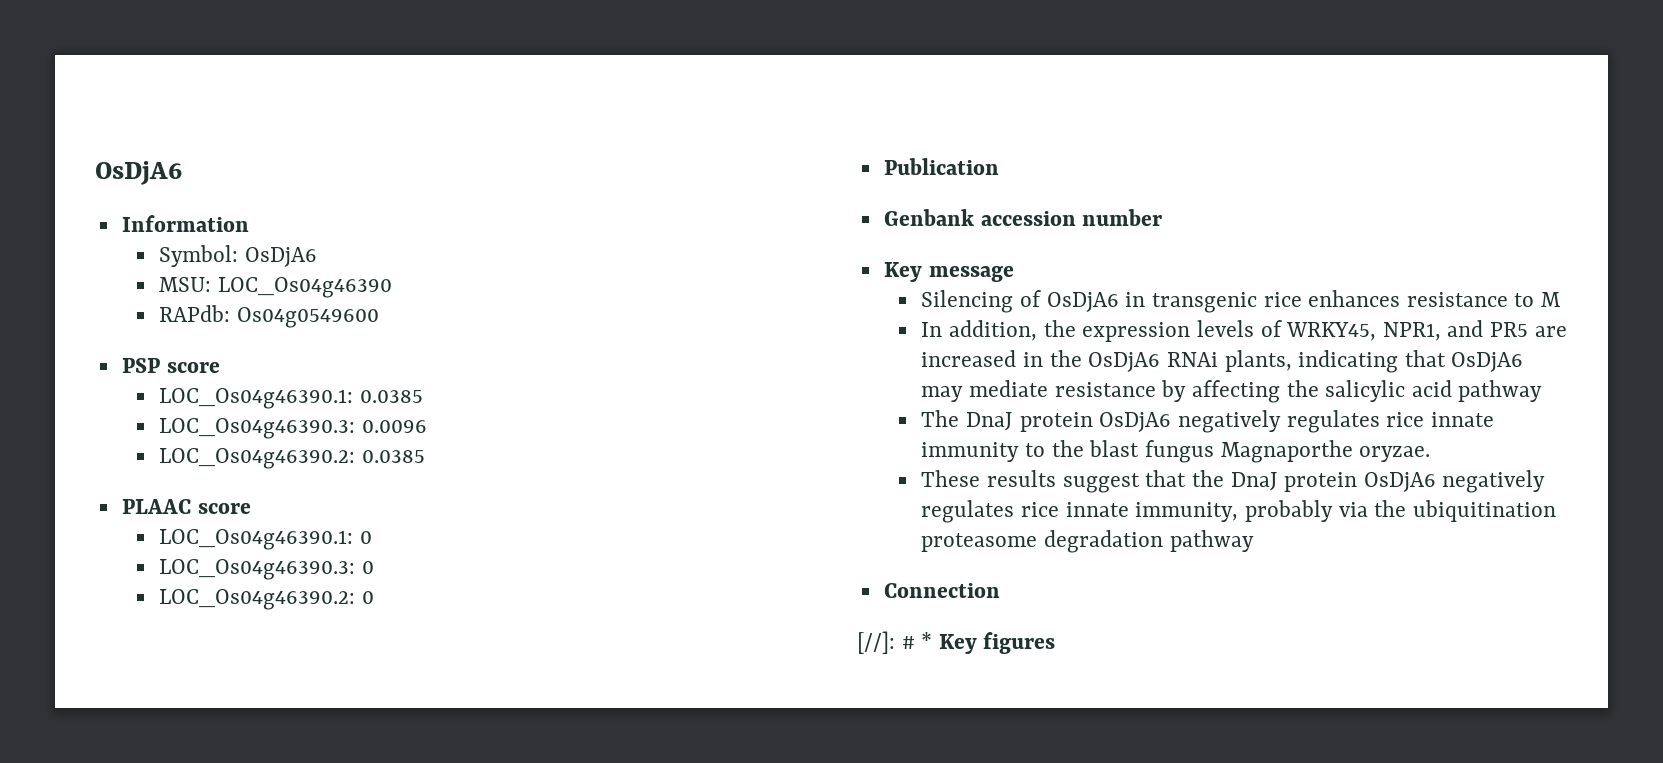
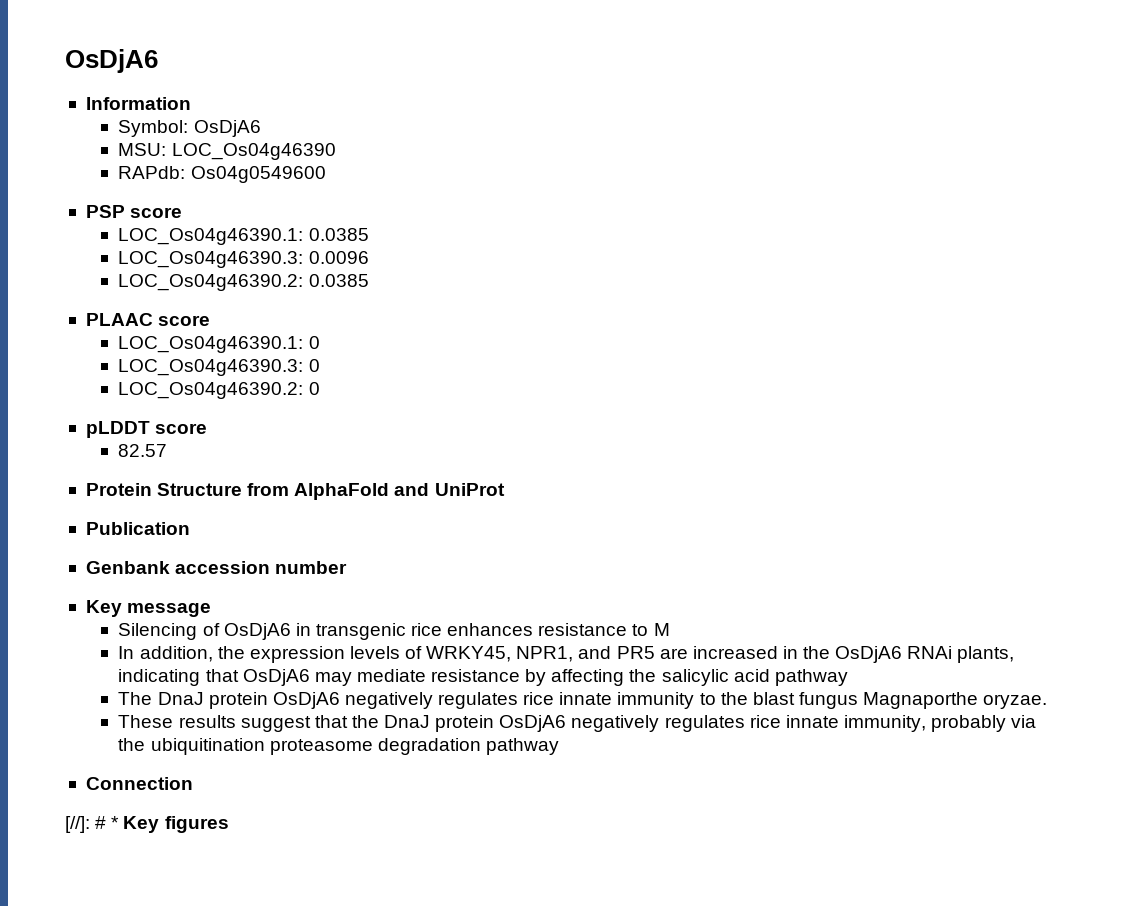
+ pLDDT score
+ 82.57
+ Protein Structure from AlphaFold and UniProt

